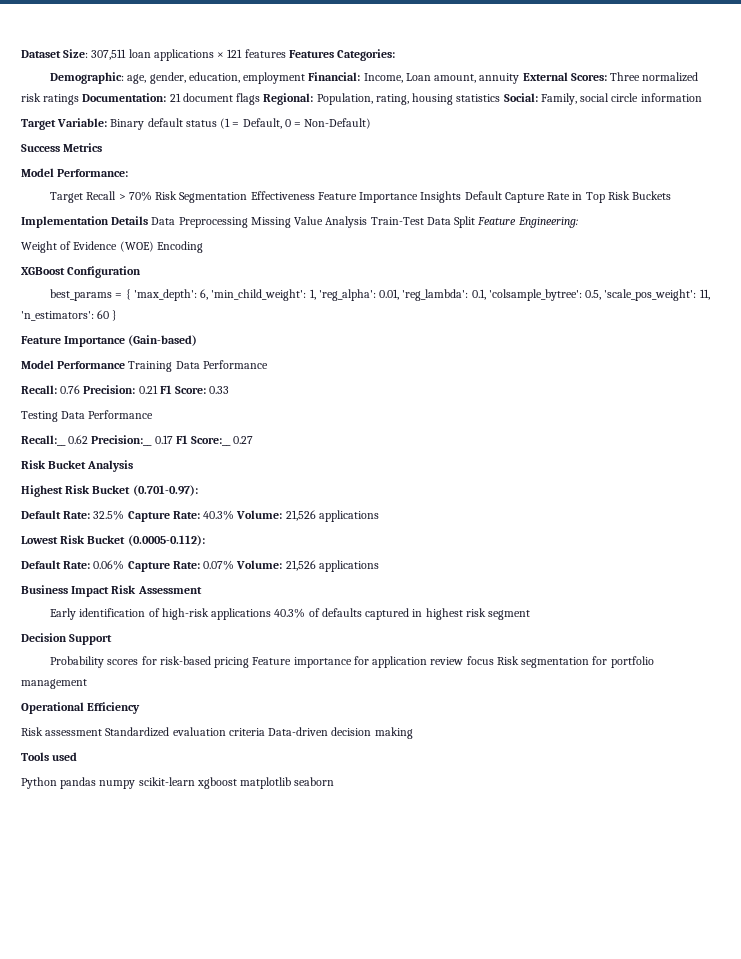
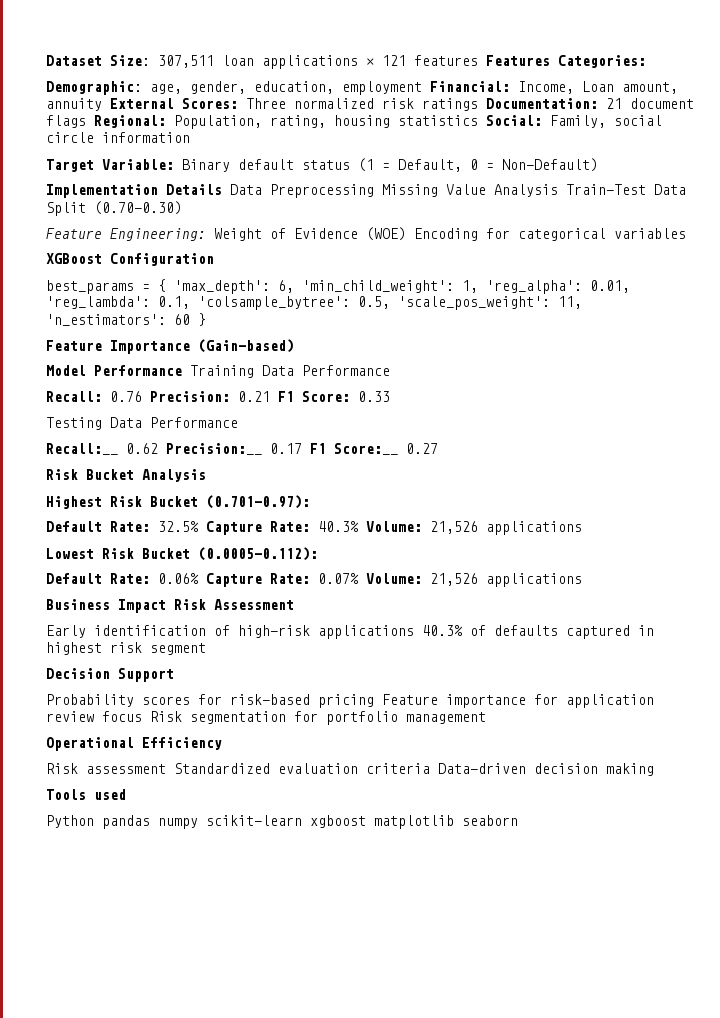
- Success Metrics
- Model Performance:
- Target Recall > 70% Risk Segmentation Effectiveness Feature Importance Insights Default Capture Rate in Top Risk Buckets
- Implementation Details Data Preprocessing Missing Value Analysis Train-Test Data Split Feature Engineering:
- Weight of Evidence (WOE) Encoding
+ Implementation Details Data Preprocessing Missing Value Analysis Train-Test Data Split (0.70-0.30)
+ Feature Engineering: Weight of Evidence (WOE) Encoding for categorical variables

